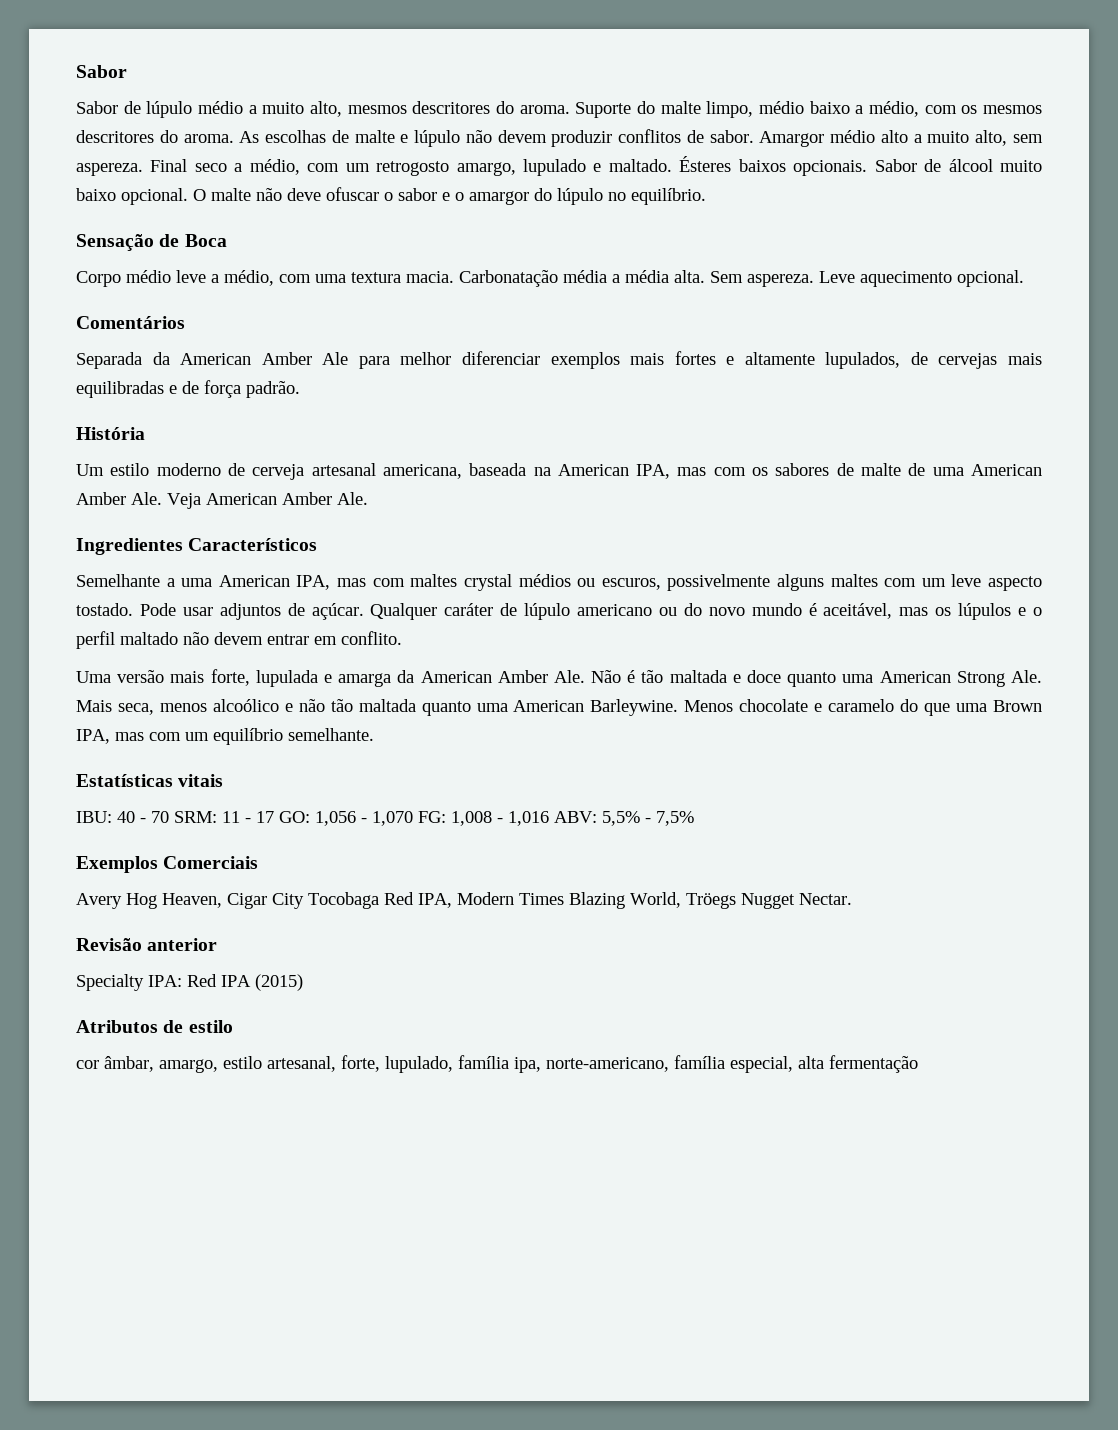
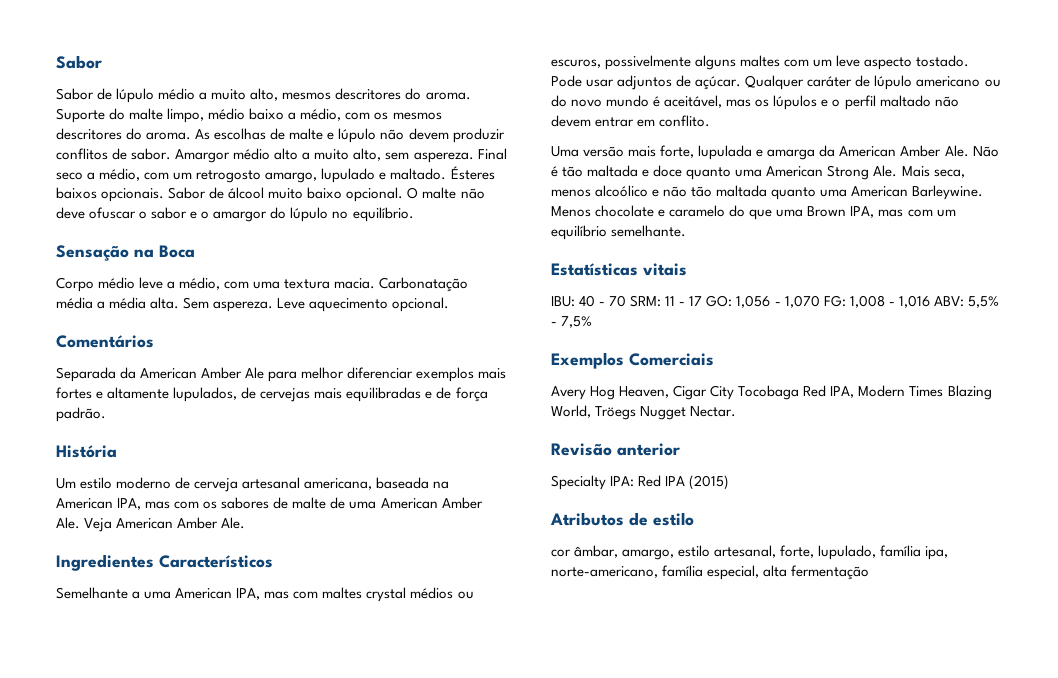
- Sensação de Boca
+ Sensação na Boca

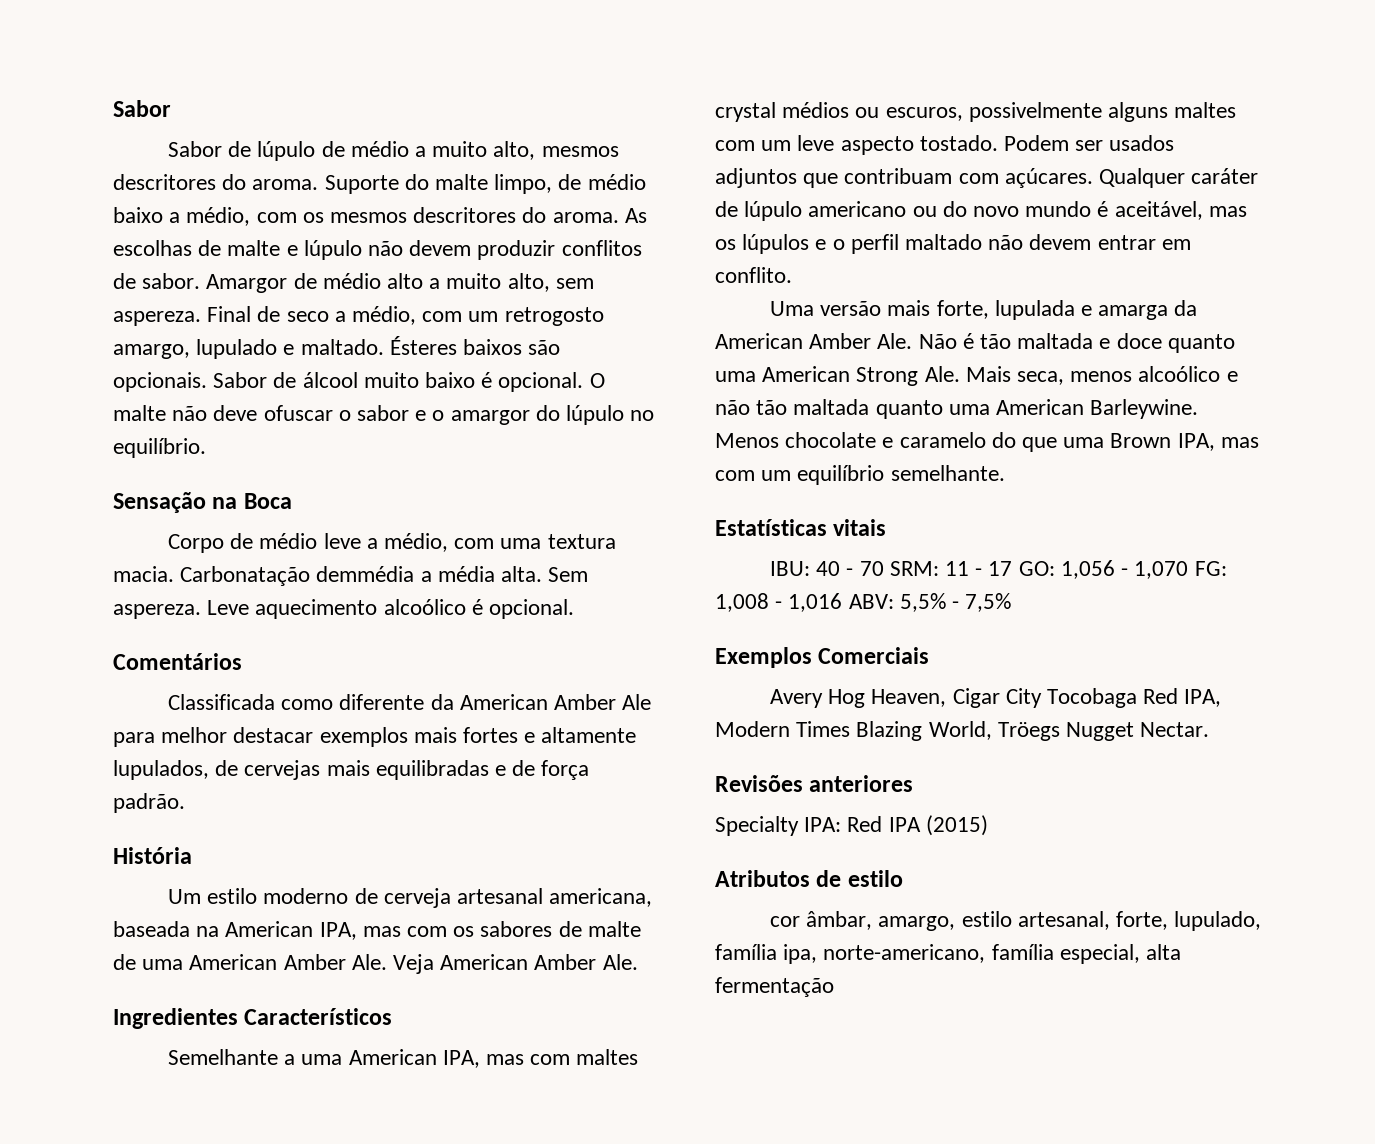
- Sabor de lúpulo médio a muito alto, mesmos descritores do aroma.
+ Sabor de lúpulo de médio a muito alto, mesmos descritores do aroma.
- Suporte do malte limpo, médio baixo a médio, com os mesmos descritores do aroma.
+ Suporte do malte limpo, de médio baixo a médio, com os mesmos descritores do aroma.
- Amargor médio alto a muito alto, sem aspereza.
+ Amargor de médio alto a muito alto, sem aspereza.
- Final seco a médio, com um retrogosto amargo, lupulado e maltado.
+ Final de seco a médio, com um retrogosto amargo, lupulado e maltado.
- Ésteres baixos opcionais.
+ Ésteres baixos são opcionais.
- Sabor de álcool muito baixo opcional.
+ Sabor de álcool muito baixo é opcional.
- Corpo médio leve a médio, com uma textura macia.
+ Corpo de médio leve a médio, com uma textura macia.
- Carbonatação média a média alta.
+ Carbonatação demmédia a média alta.
- Leve aquecimento opcional.
+ Leve aquecimento alcoólico é opcional.
- Separada da American Amber Ale para melhor diferenciar exemplos mais fortes e altamente lupulados, de cervejas mais equilibradas e de força padrão.
+ Classificada como diferente da American Amber Ale para melhor destacar exemplos mais fortes e altamente lupulados, de cervejas mais equilibradas e de força padrão.
- Pode usar adjuntos de açúcar.
+ Podem ser usados adjuntos que contribuam com açúcares.
- Revisão anterior
+ Revisões anteriores

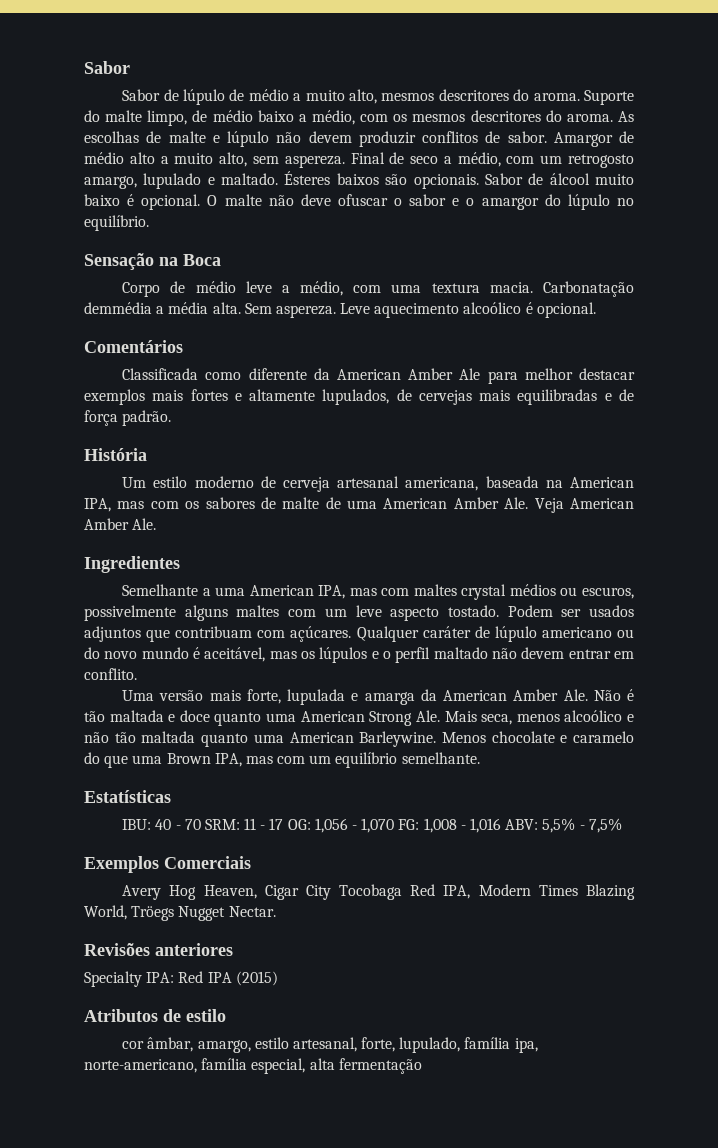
- Ingredientes Característicos
+ Ingredientes
- Estatísticas vitais
+ Estatísticas
- IBU: 40 - 70 SRM: 11 - 17 GO: 1,056 - 1,070 FG: 1,008 - 1,016 ABV: 5,5% - 7,5%
+ IBU: 40 - 70 SRM: 11 - 17 OG: 1,056 - 1,070 FG: 1,008 - 1,016 ABV: 5,5% - 7,5%

